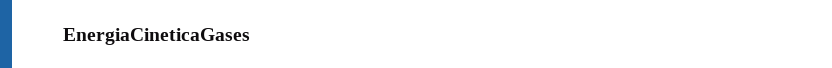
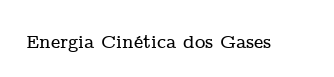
- EnergiaCineticaGases
+ Energia Cinética dos Gases

